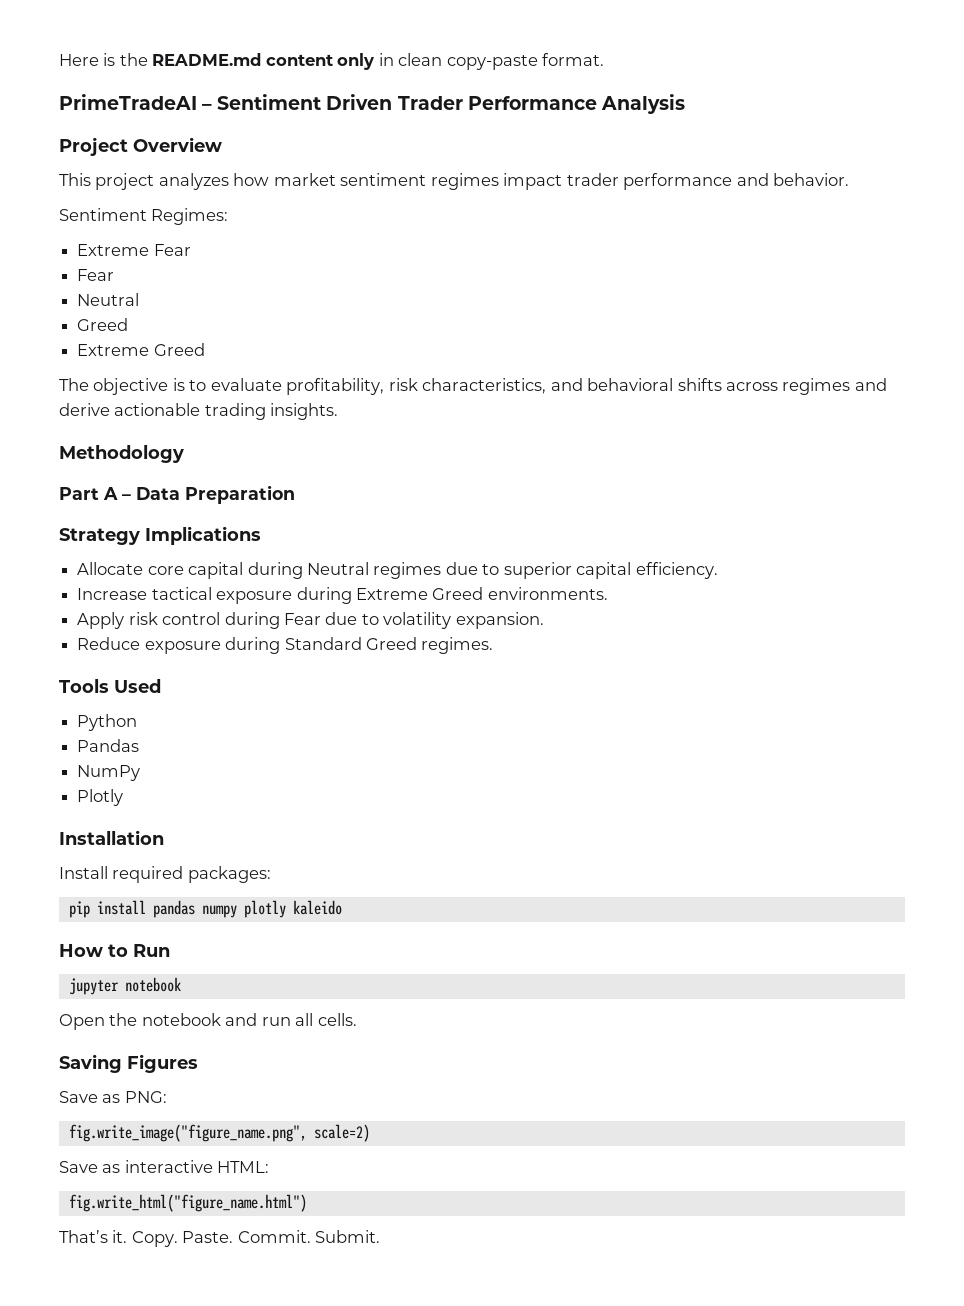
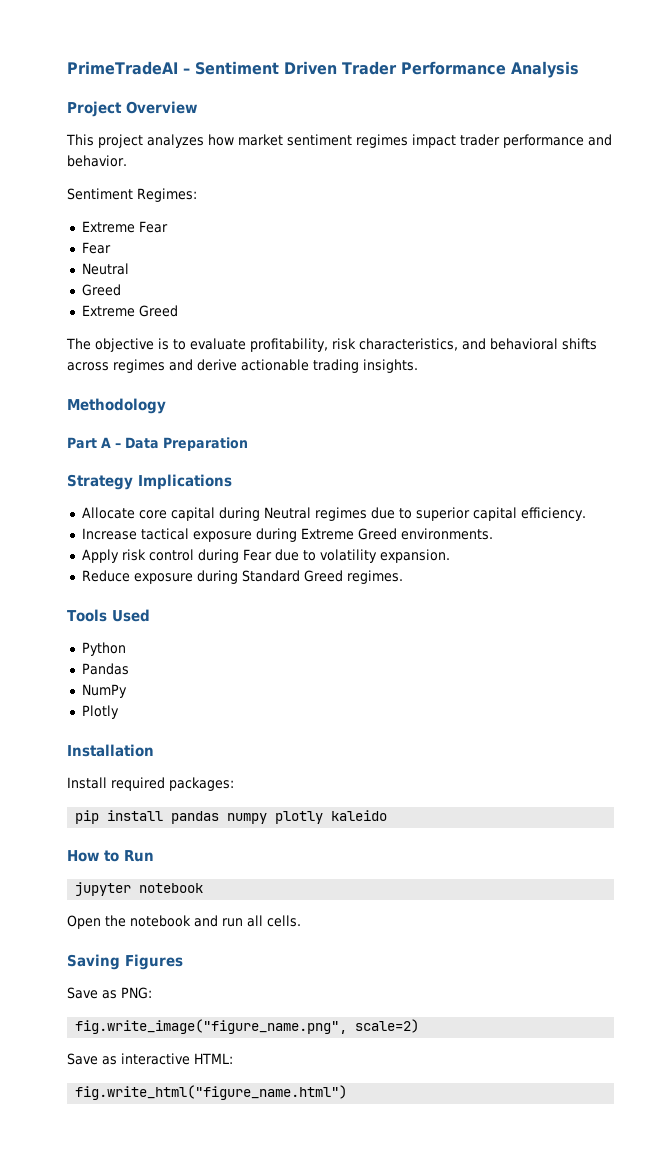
- Here is the README.md content only in clean copy-paste format.
- That’s it. Copy. Paste. Commit. Submit.

